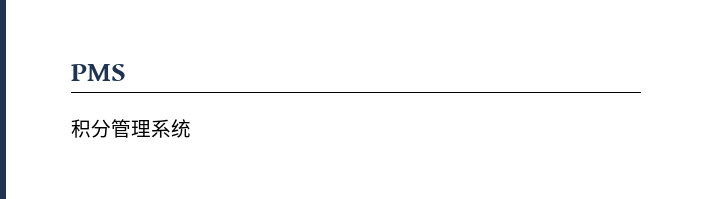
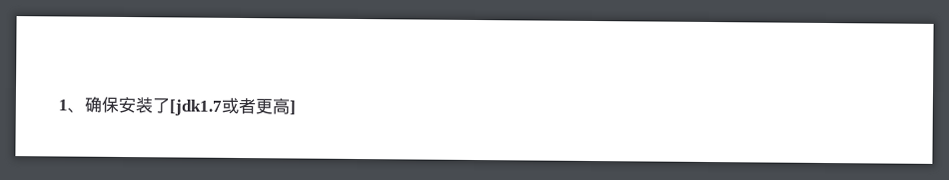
- PMS
- 积分管理系统
+ 1、确保安装了[jdk1.7或者更高]

